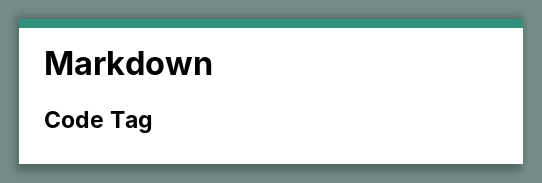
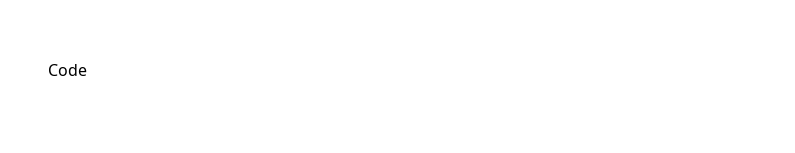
- Markdown
- Code Tag
+ Code

